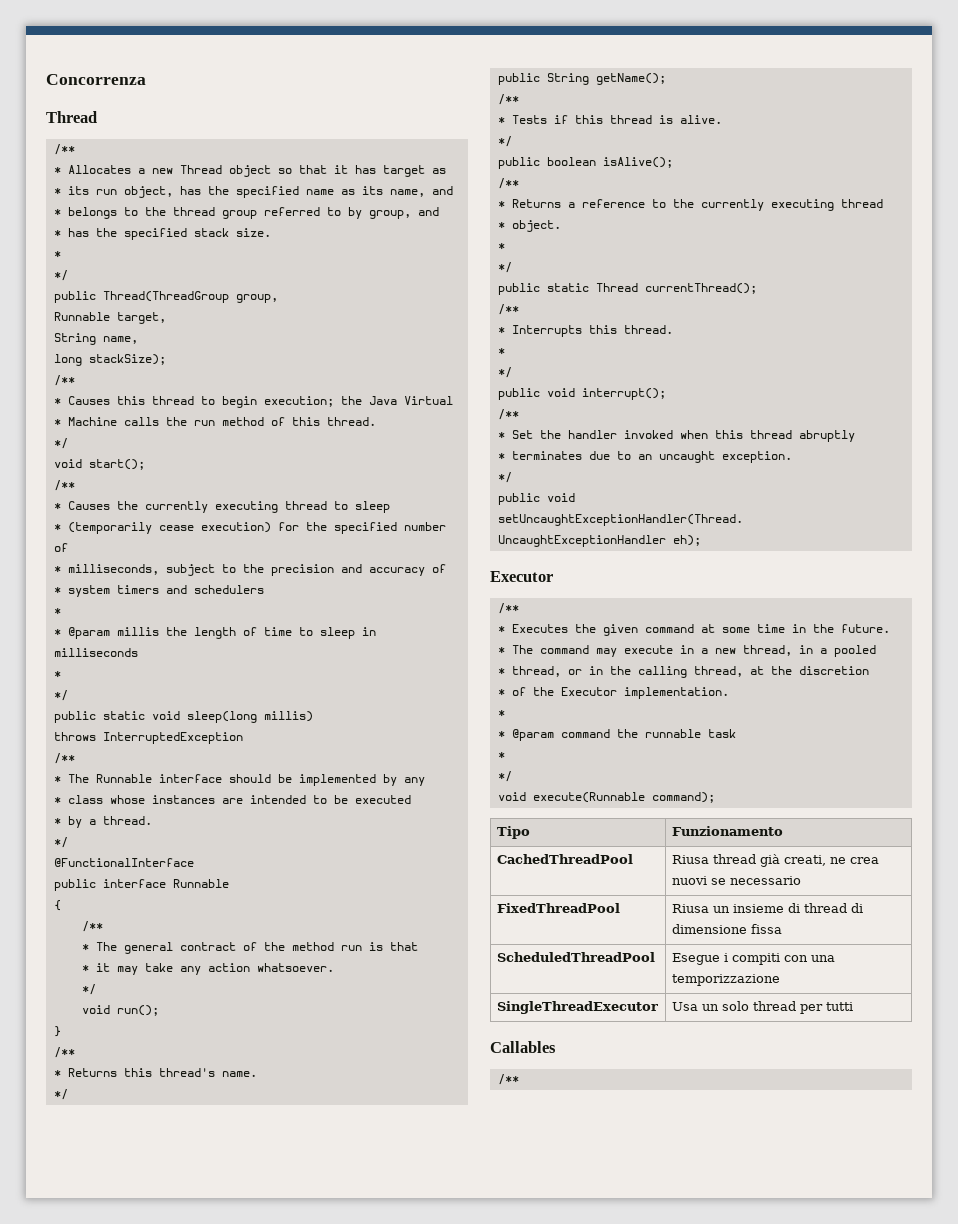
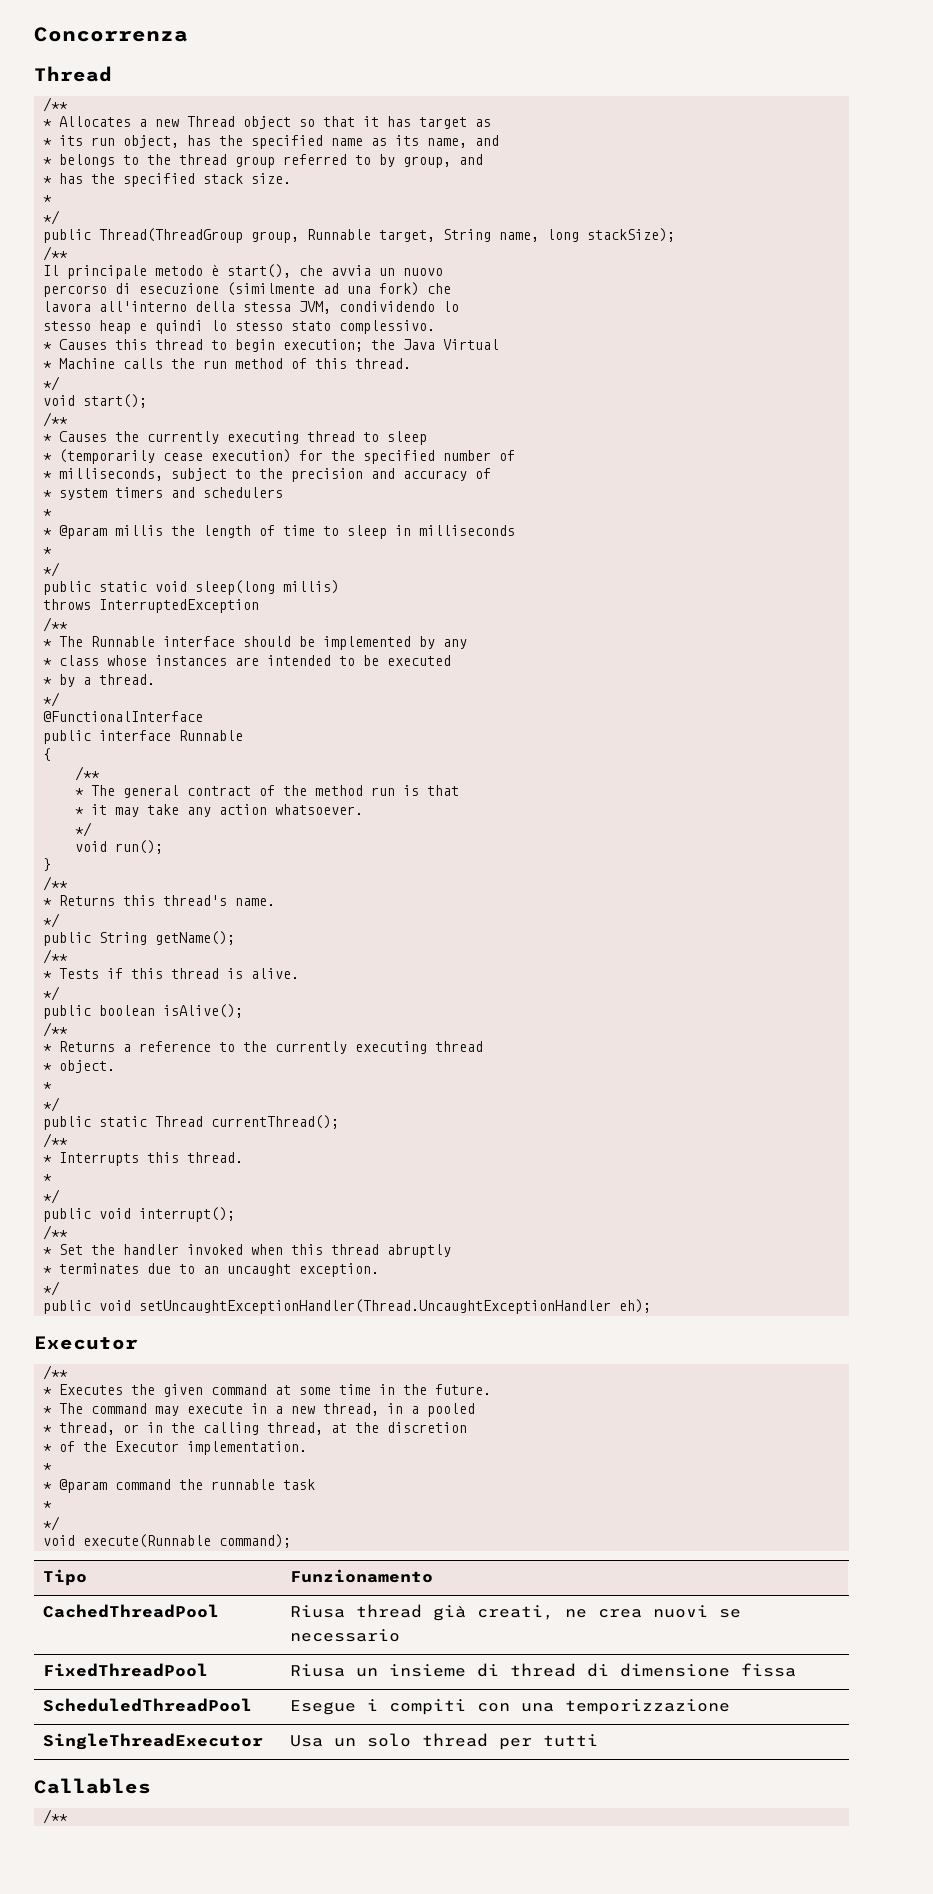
- public Thread(ThreadGroup group,
- Runnable target,
- String name,
- long stackSize);
+ public Thread(ThreadGroup group, Runnable target, String name, long stackSize);
+ Il principale metodo è start(), che avvia un nuovo
+ percorso di esecuzione (similmente ad una fork) che
+ lavora all'interno della stessa JVM, condividendo lo
+ stesso heap e quindi lo stesso stato complessivo.

